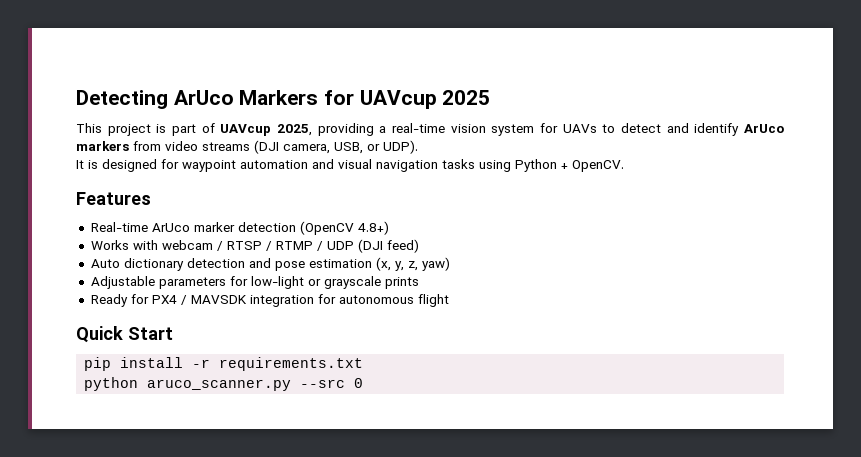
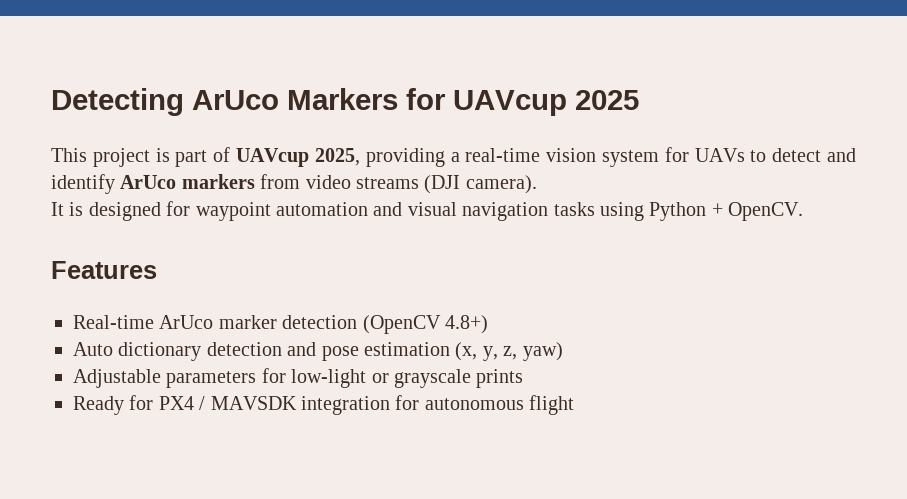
- This project is part of UAVcup 2025, providing a real-time vision system for UAVs to detect and identify ArUco markers from video streams (DJI camera, USB, or UDP).
+ This project is part of UAVcup 2025, providing a real-time vision system for UAVs to detect and identify ArUco markers from video streams (DJI camera).
- Works with webcam / RTSP / RTMP / UDP (DJI feed)
- Quick Start
- pip install -r requirements.txt
- python aruco_scanner.py --src 0

